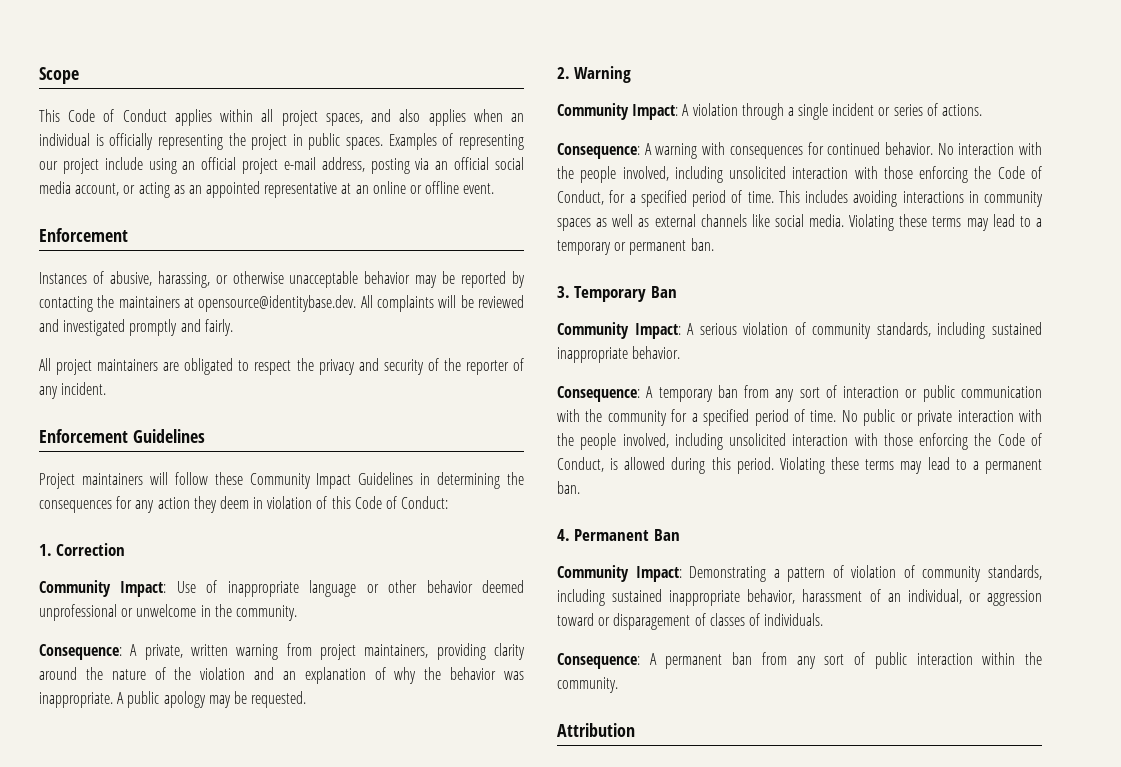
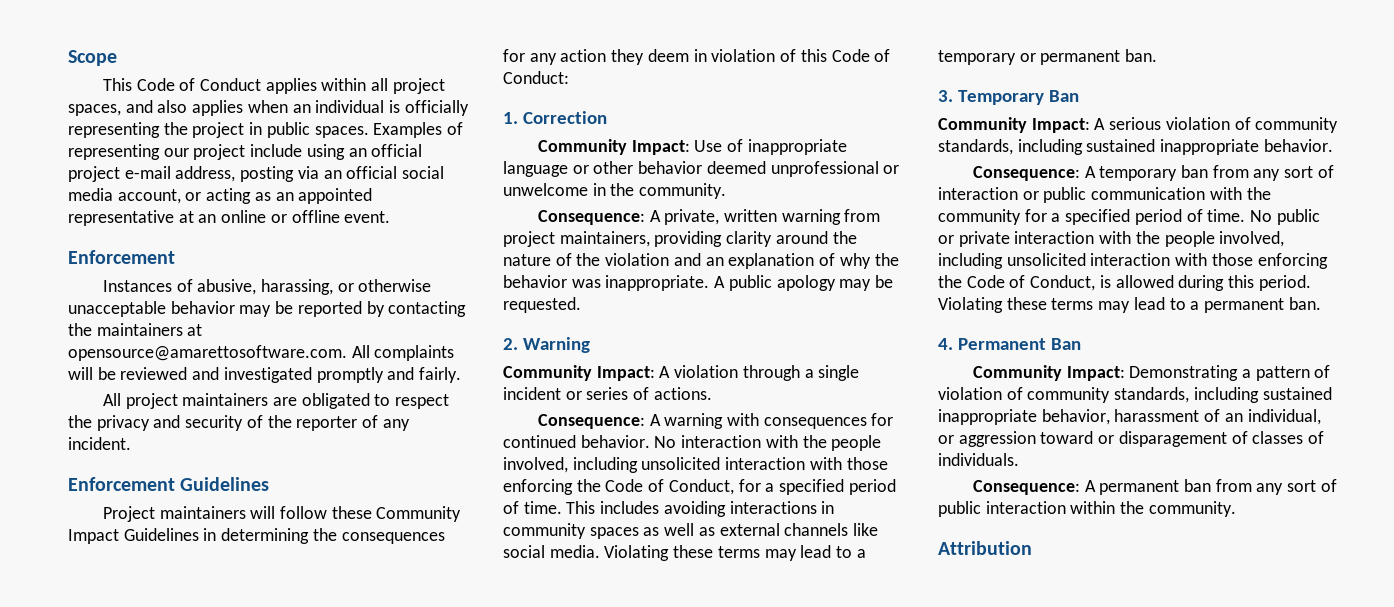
- Instances of abusive, harassing, or otherwise unacceptable behavior may be reported by contacting the maintainers at opensource@identitybase.dev. All complaints will be reviewed and investigated promptly and fairly.
+ Instances of abusive, harassing, or otherwise unacceptable behavior may be reported by contacting the maintainers at opensource@amarettosoftware.com. All complaints will be reviewed and investigated promptly and fairly.

